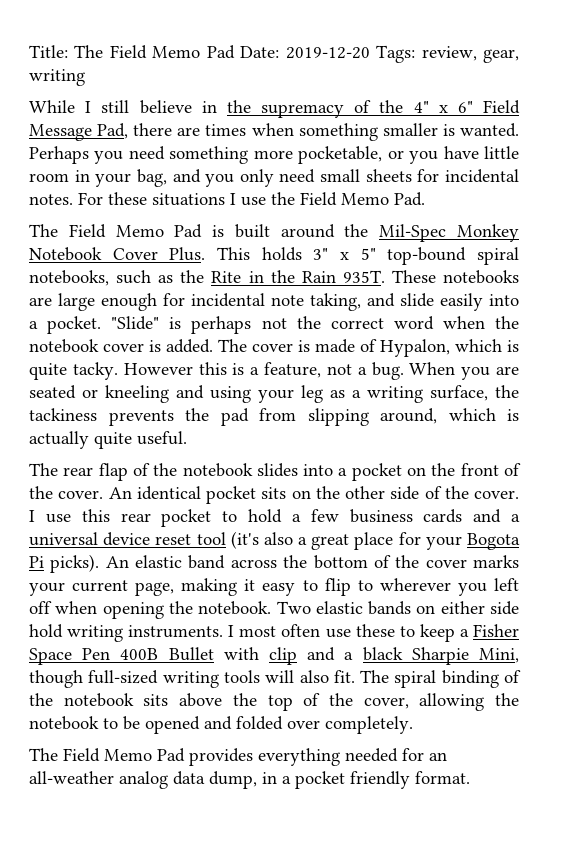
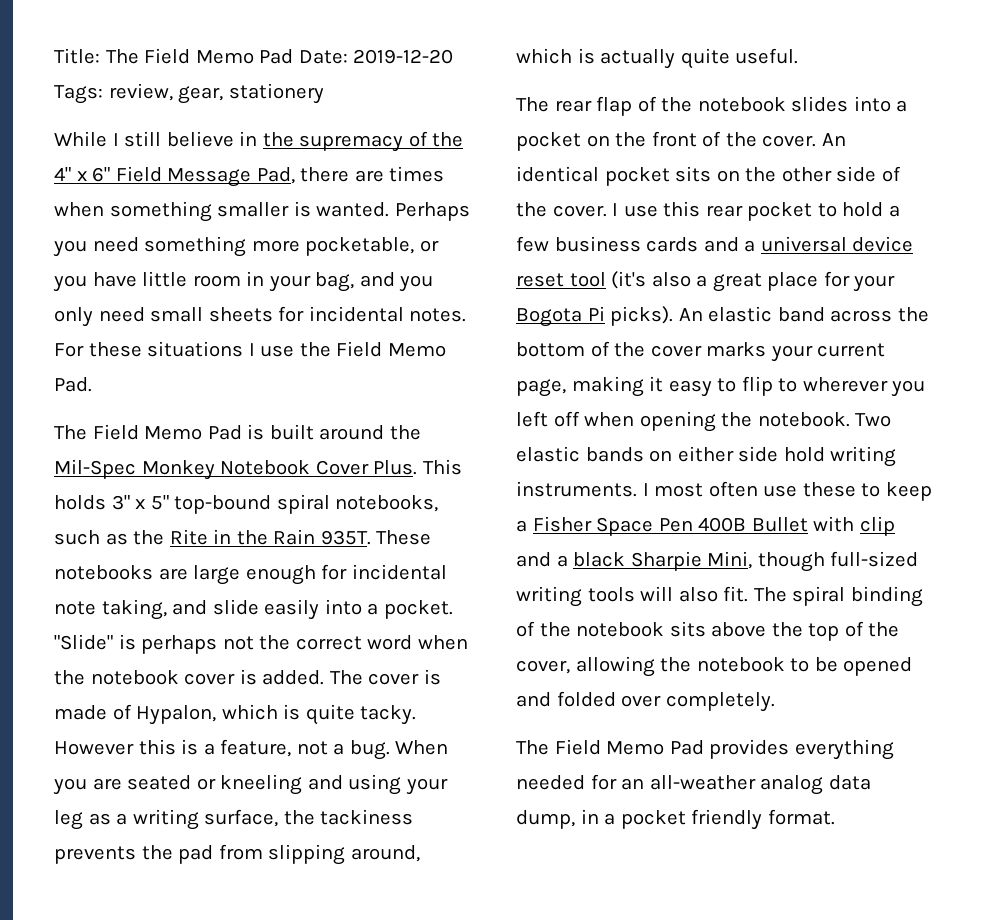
- Title: The Field Memo Pad Date: 2019-12-20 Tags: review, gear, writing
+ Title: The Field Memo Pad Date: 2019-12-20 Tags: review, gear, stationery

